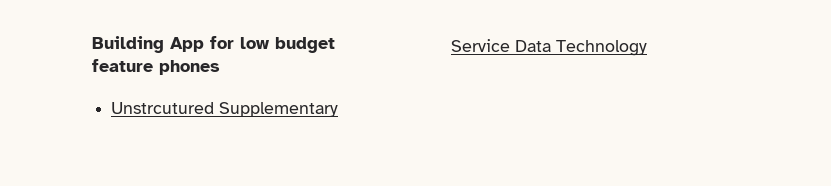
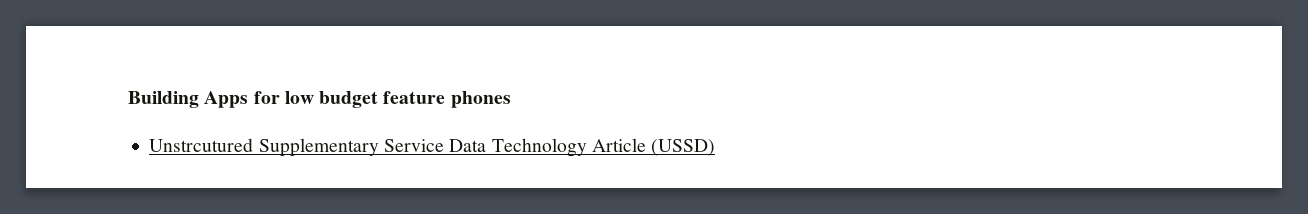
- Building App for low budget feature phones
+ Building Apps for low budget feature phones
- Unstrcutured Supplementary Service Data Technology
+ Unstrcutured Supplementary Service Data Technology Article (USSD)

